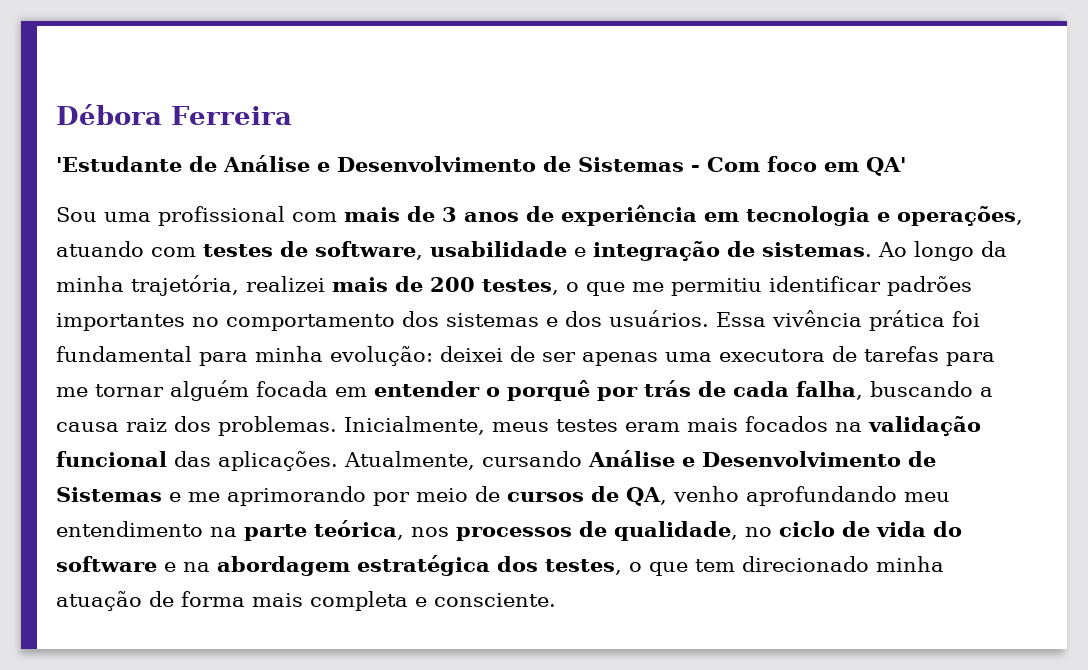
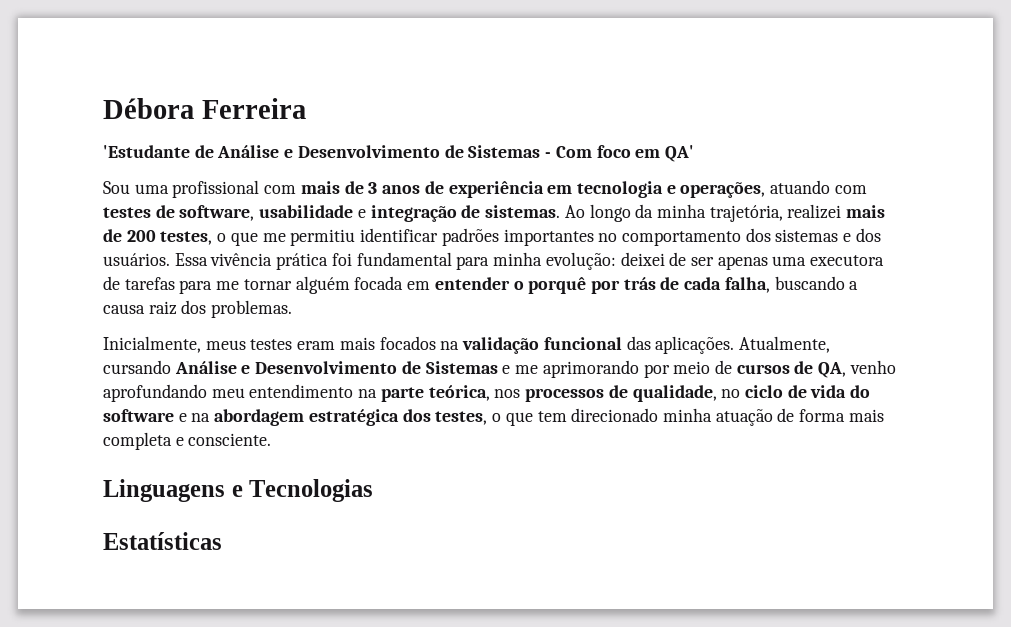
- Essa vivência prática foi fundamental para minha evolução: deixei de ser apenas uma executora de tarefas para me tornar alguém focada em entender o porquê por trás de cada falha, buscando a causa raiz dos problemas. Inicialmente, meus testes eram mais focados na validação funcional das aplicações.
+ Essa vivência prática foi fundamental para minha evolução: deixei de ser apenas uma executora de tarefas para me tornar alguém focada em entender o porquê por trás de cada falha, buscando a causa raiz dos problemas.
+ Inicialmente, meus testes eram mais focados na validação funcional das aplicações.
+ Linguagens e Tecnologias
+ Estatísticas

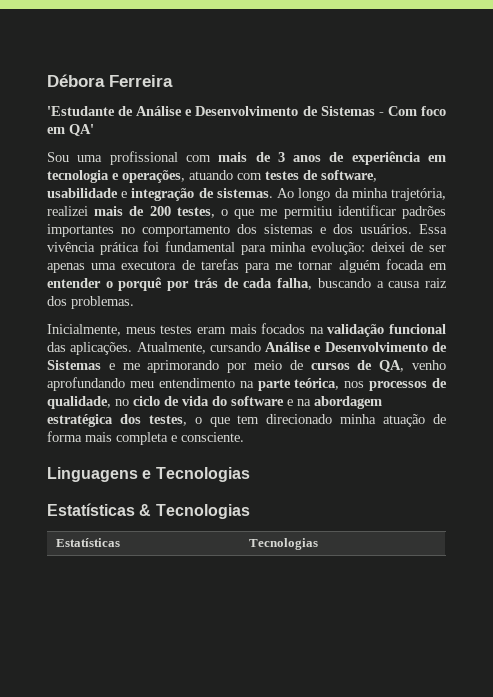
- Estatísticas
+ Estatísticas & Tecnologias
+ Estatísticas | Tecnologias

